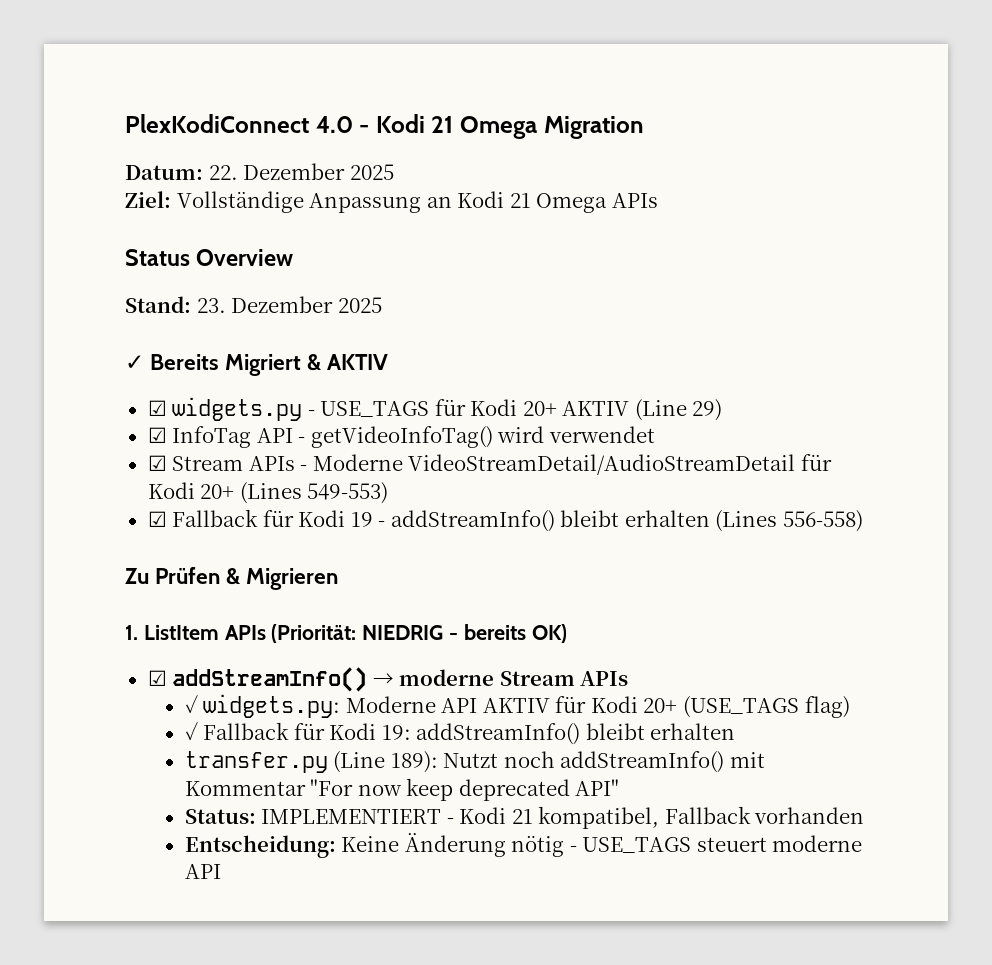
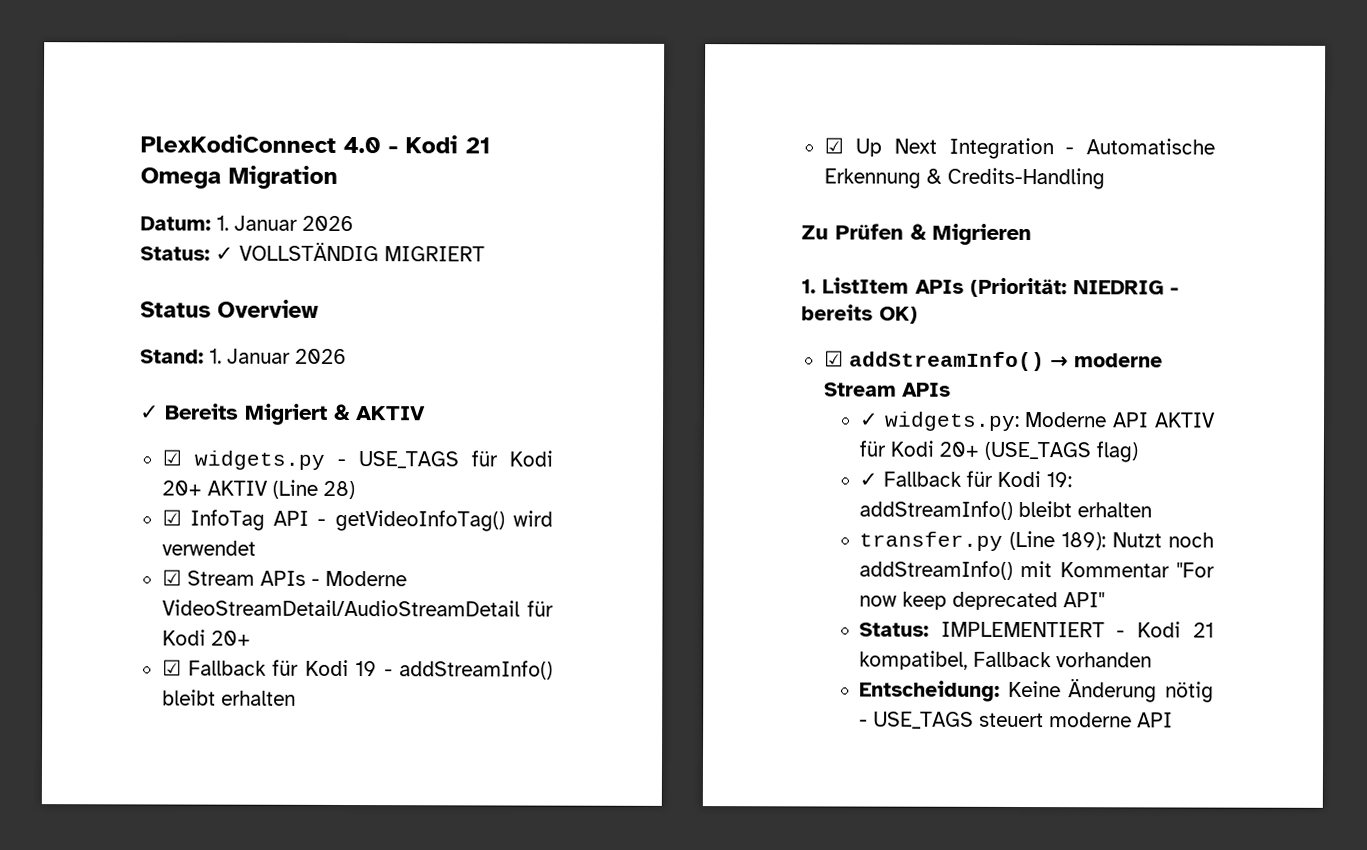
- Datum: 22. Dezember 2025
- Ziel: Vollständige Anpassung an Kodi 21 Omega APIs
+ Datum: 1. Januar 2026
+ Status: ✓ VOLLSTÄNDIG MIGRIERT
- Stand: 23. Dezember 2025
+ Stand: 1. Januar 2026
- ☑ widgets.py - USE_TAGS für Kodi 20+ AKTIV (Line 29)
+ ☑ widgets.py - USE_TAGS für Kodi 20+ AKTIV (Line 28)
- ☑ Stream APIs - Moderne VideoStreamDetail/AudioStreamDetail für Kodi 20+ (Lines 549-553)
+ ☑ Stream APIs - Moderne VideoStreamDetail/AudioStreamDetail für Kodi 20+
- ☑ Fallback für Kodi 19 - addStreamInfo() bleibt erhalten (Lines 556-558)
+ ☑ Fallback für Kodi 19 - addStreamInfo() bleibt erhalten
+ ☑ Up Next Integration - Automatische Erkennung & Credits-Handling

